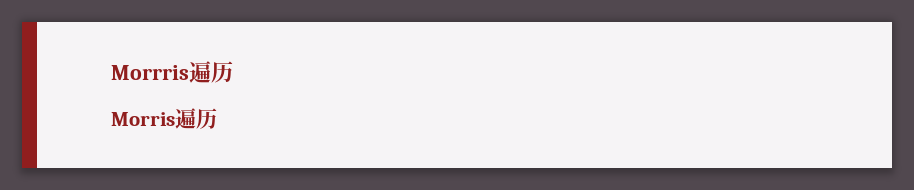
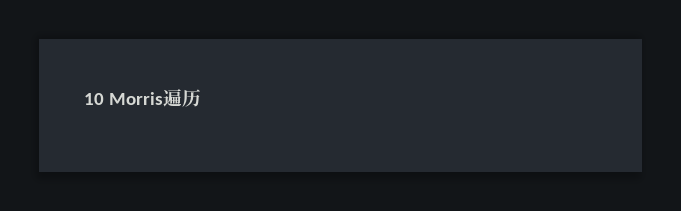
- Morrris遍历
- Morris遍历
+ 10 Morris遍历

